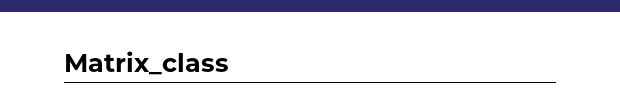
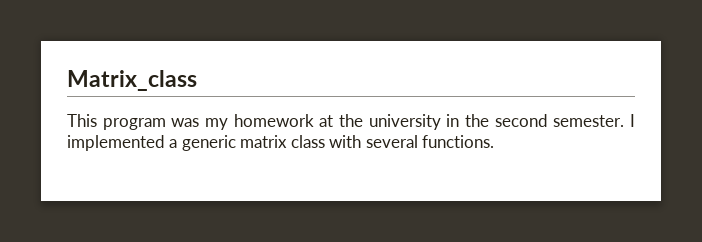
+ This program was my homework at the university in the second semester. I implemented a generic matrix class with several functions.

